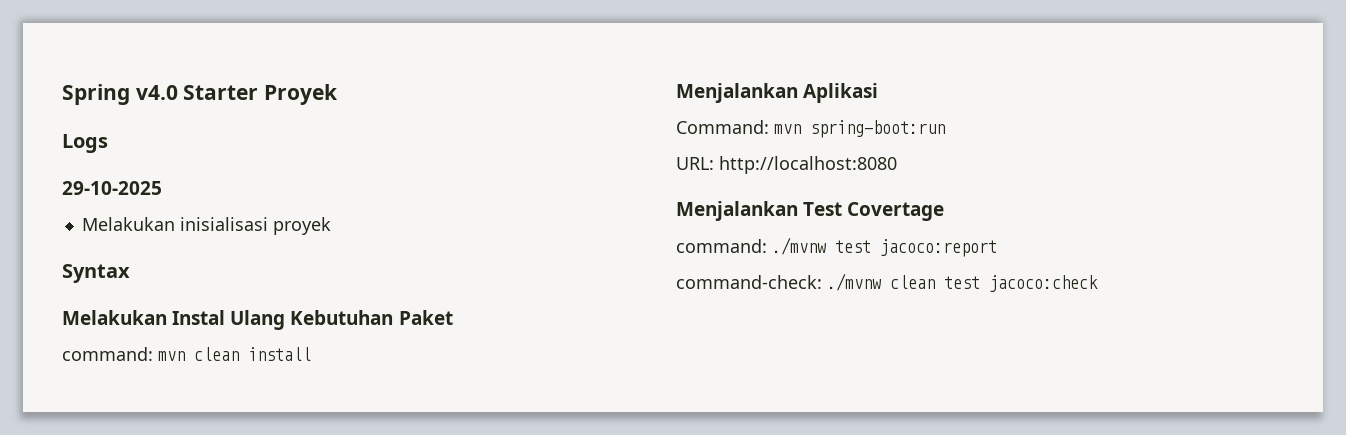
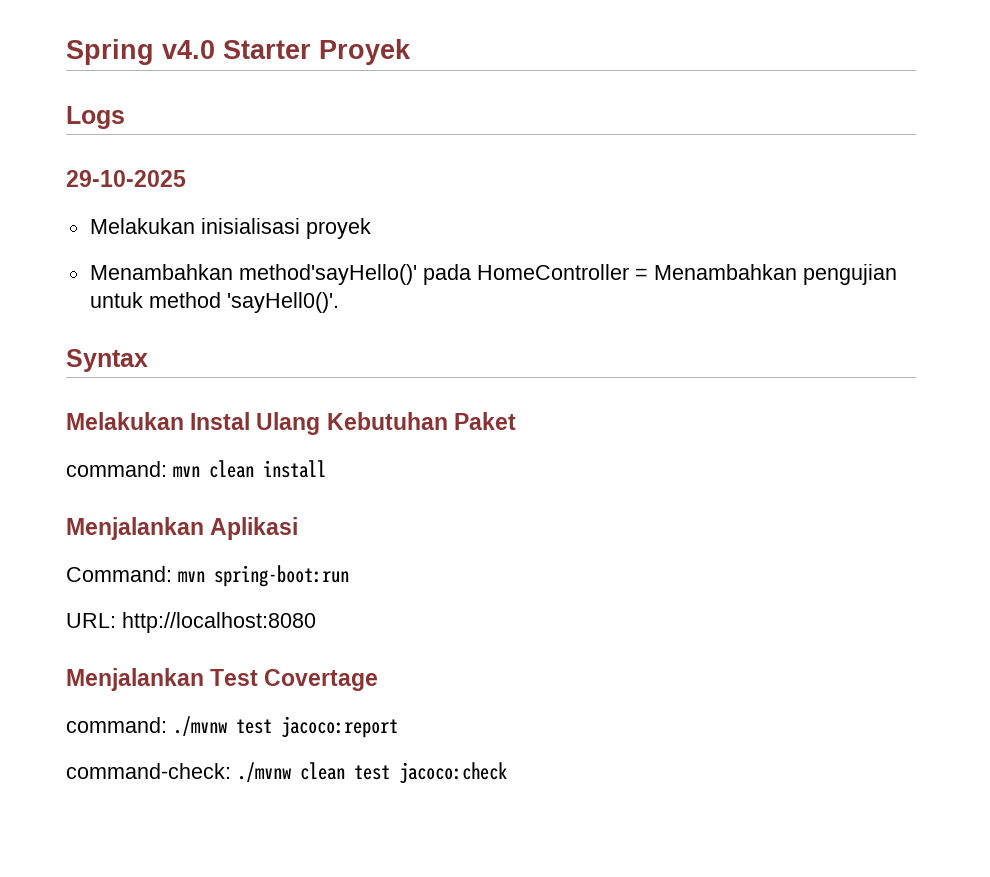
+ Menambahkan method'sayHello()' pada HomeController = Menambahkan pengujian untuk method 'sayHell0()'.

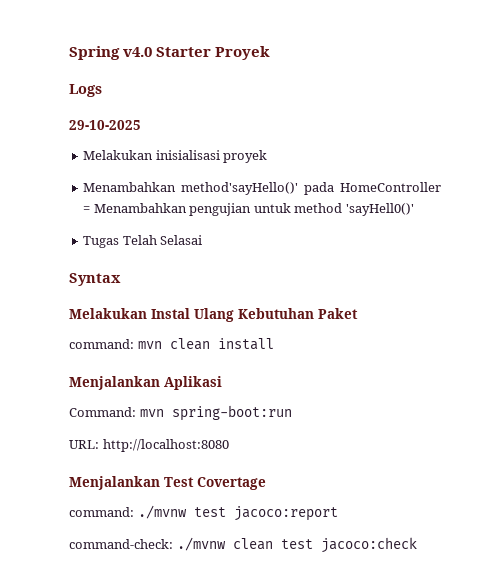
- Menambahkan method'sayHello()' pada HomeController = Menambahkan pengujian untuk method 'sayHell0()'.
+ Menambahkan method'sayHello()' pada HomeController = Menambahkan pengujian untuk method 'sayHell0()'
+ Tugas Telah Selasai

